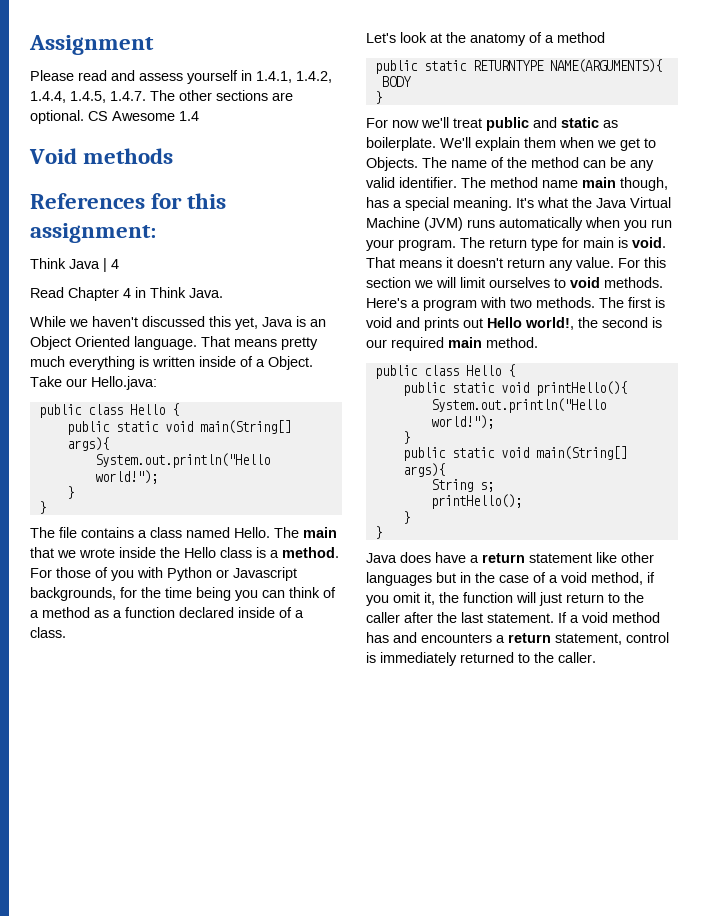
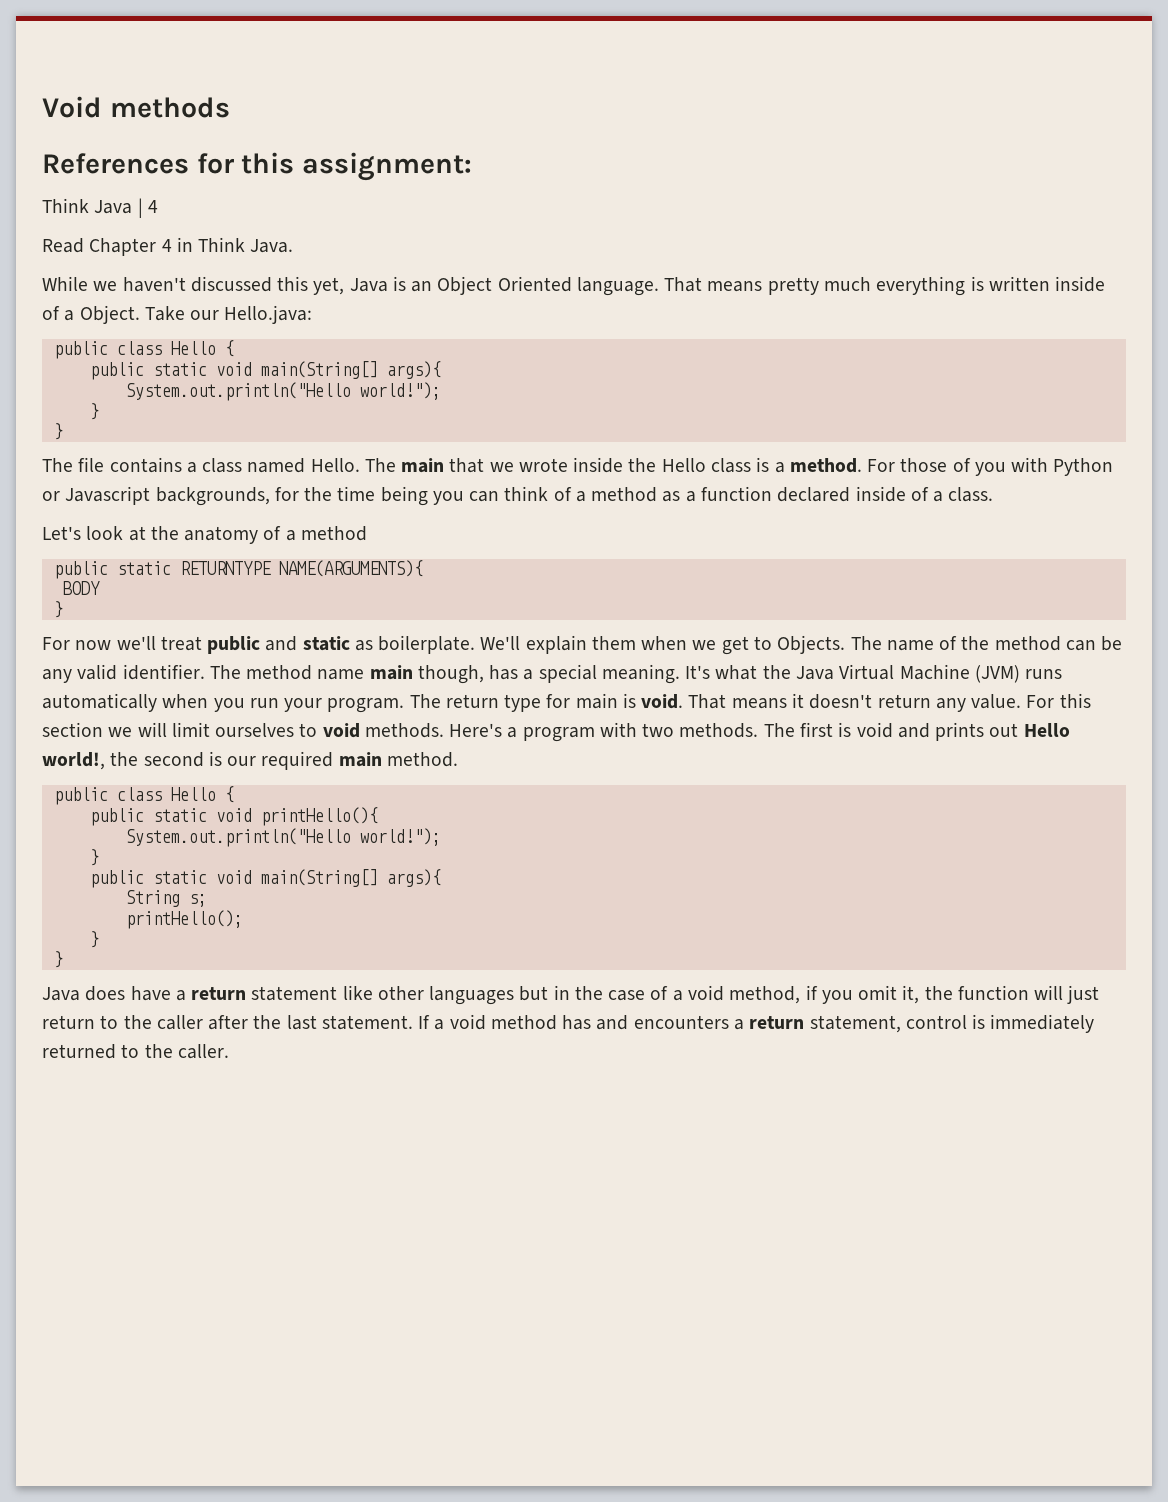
- Assignment
- Please read and assess yourself in 1.4.1, 1.4.2, 1.4.4, 1.4.5, 1.4.7. The other sections are optional. CS Awesome 1.4

